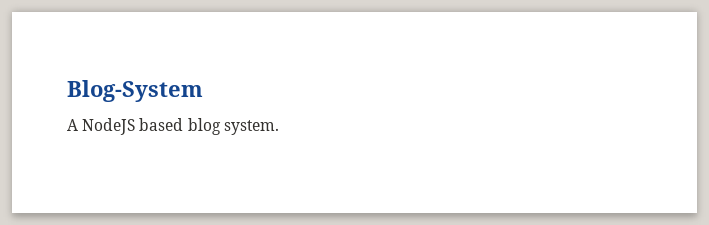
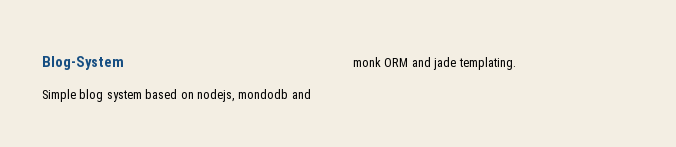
- A NodeJS based blog system.
+ Simple blog system based on nodejs, mondodb and monk ORM and jade templating.

